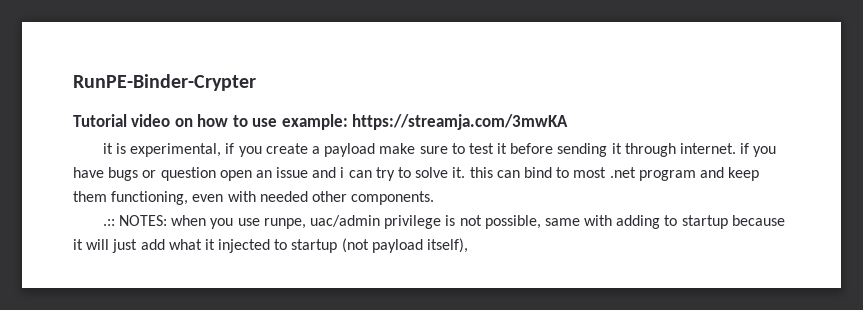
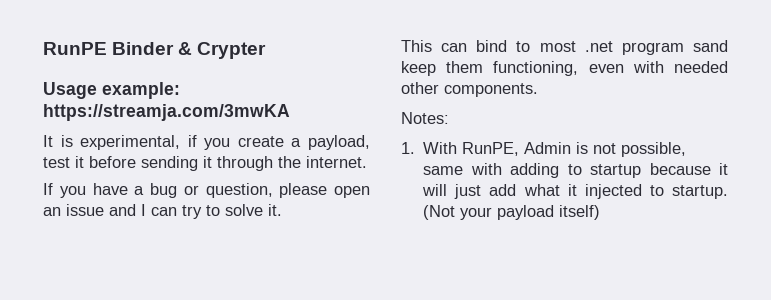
- RunPE-Binder-Crypter
- Tutorial video on how to use example: https://streamja.com/3mwKA
+ RunPE Binder & Crypter
+ Usage example: https://streamja.com/3mwKA
- it is experimental, if you create a payload make sure to test it before sending it through internet. if you have bugs or question open an issue and i can try to solve it. this can bind to most .net program and keep them functioning, even with needed other components.
+ It is experimental, if you create a payload, test it before sending it through the internet.
+ If you have a bug or question, please open an issue and I can try to solve it.
+ This can bind to most .net program sand keep them functioning, even with needed other components.
- .:: NOTES: when you use runpe, uac/admin privilege is not possible, same with adding to startup because it will just add what it injected to startup (not payload itself),
+ Notes:
+ 1. With RunPE, Admin is not possible, same with adding to startup because it will just add what it injected to startup. (Not your payload itself)

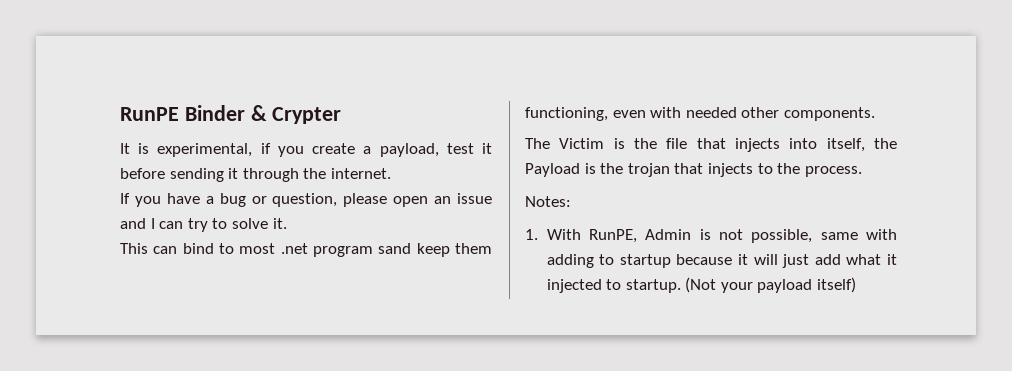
- Usage example: https://streamja.com/3mwKA
+ The Victim is the file that injects into itself, the Payload is the trojan that injects to the process.

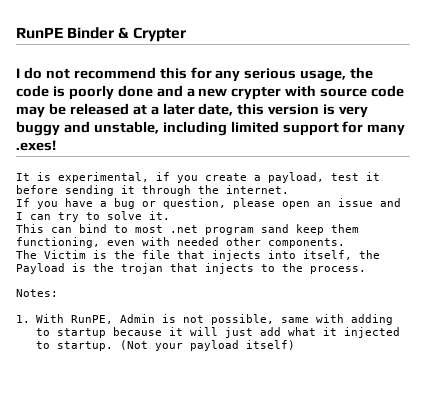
+ I do not recommend this for any serious usage, the code is poorly done and a new crypter with source code may be released at a later date, this version is very buggy and unstable, including limited support for many .exes!

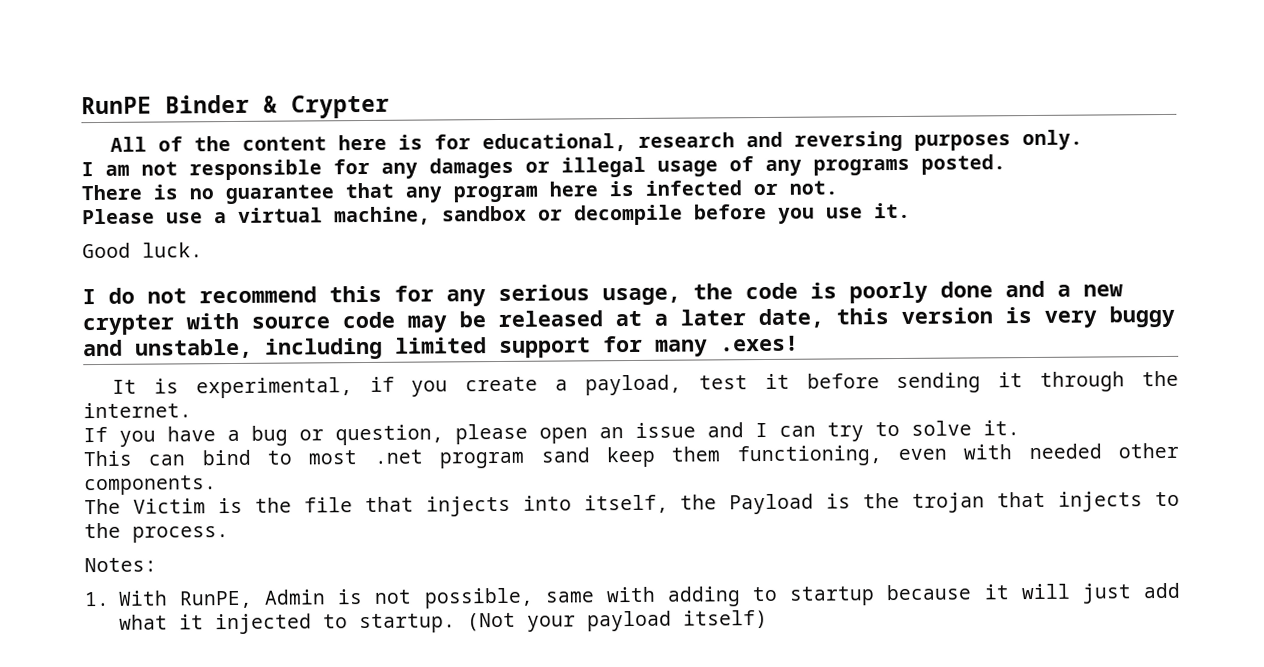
+ All of the content here is for educational, research and reversing purposes only.
+ I am not responsible for any damages or illegal usage of any programs posted.
+ There is no guarantee that any program here is infected or not.
+ Please use a virtual machine, sandbox or decompile before you use it.
+ Good luck.

